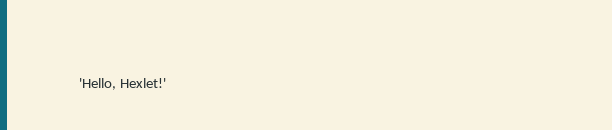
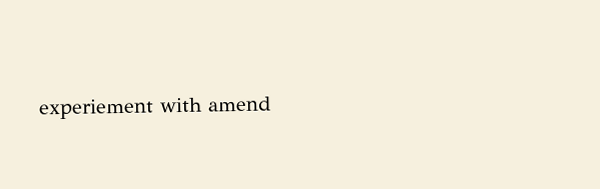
- 'Hello, Hexlet!'
+ experiement with amend

